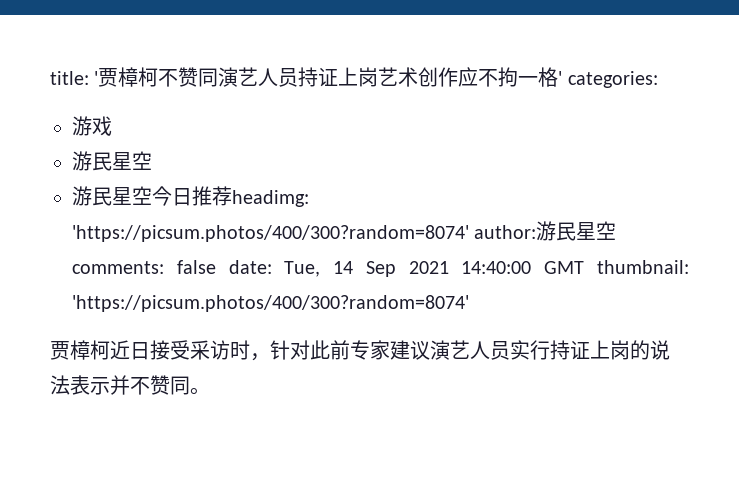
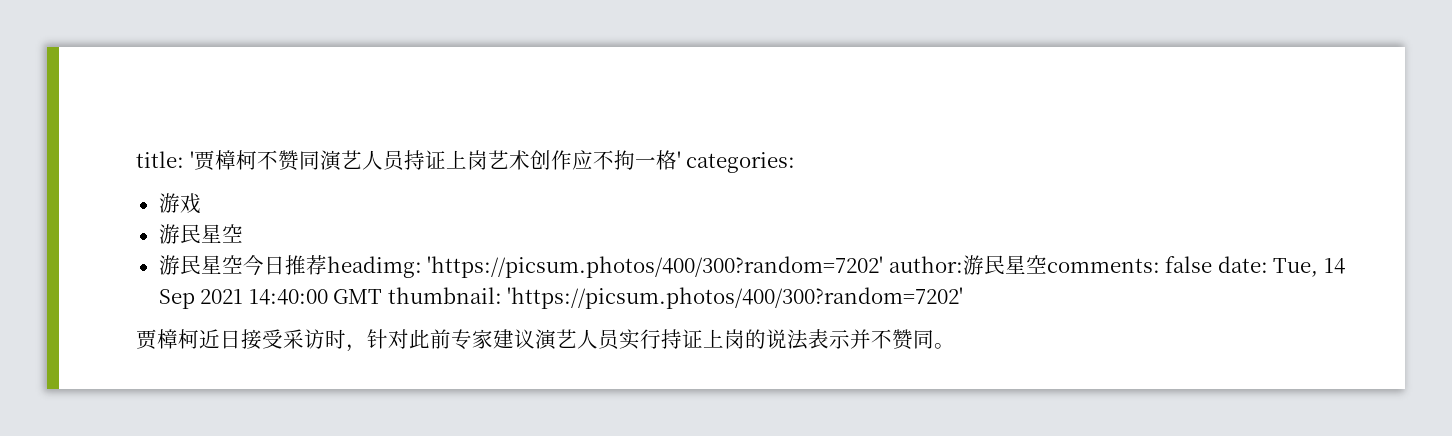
- 游民星空今日推荐headimg: 'https://picsum.photos/400/300?random=8074' author:游民星空comments: false date: Tue, 14 Sep 2021 14:40:00 GMT thumbnail: 'https://picsum.photos/400/300?random=8074'
+ 游民星空今日推荐headimg: 'https://picsum.photos/400/300?random=7202' author:游民星空comments: false date: Tue, 14 Sep 2021 14:40:00 GMT thumbnail: 'https://picsum.photos/400/300?random=7202'

